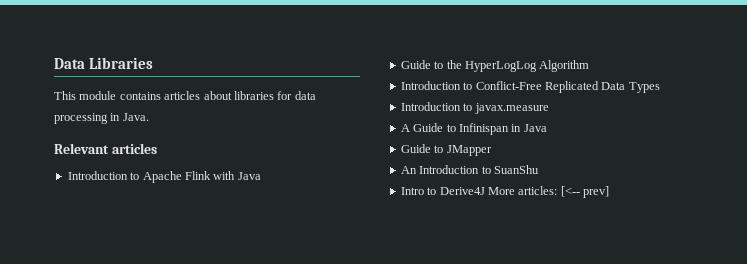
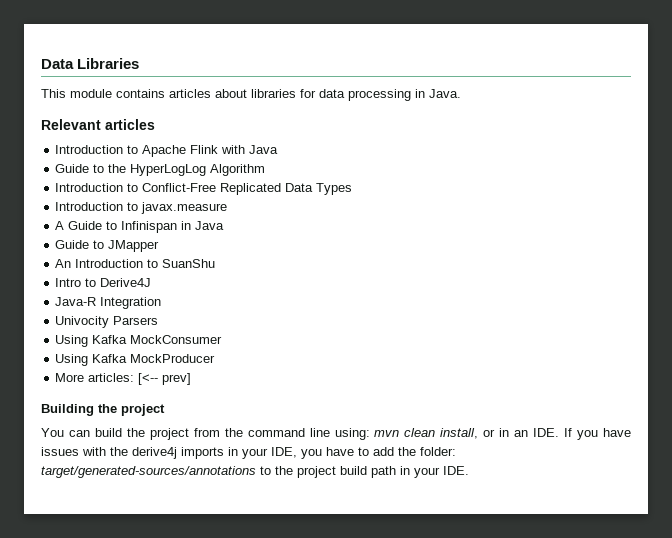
- Intro to Derive4J More articles: [<-- prev]
+ Intro to Derive4J
+ Java-R Integration
+ Univocity Parsers
+ Using Kafka MockConsumer
+ Using Kafka MockProducer
+ More articles: [<-- prev]
+ Building the project
+ You can build the project from the command line using: mvn clean install, or in an IDE. If you have issues with the derive4j imports in your IDE, you have to add the folder: target/generated-sources/annotations to the project build path in your IDE.

